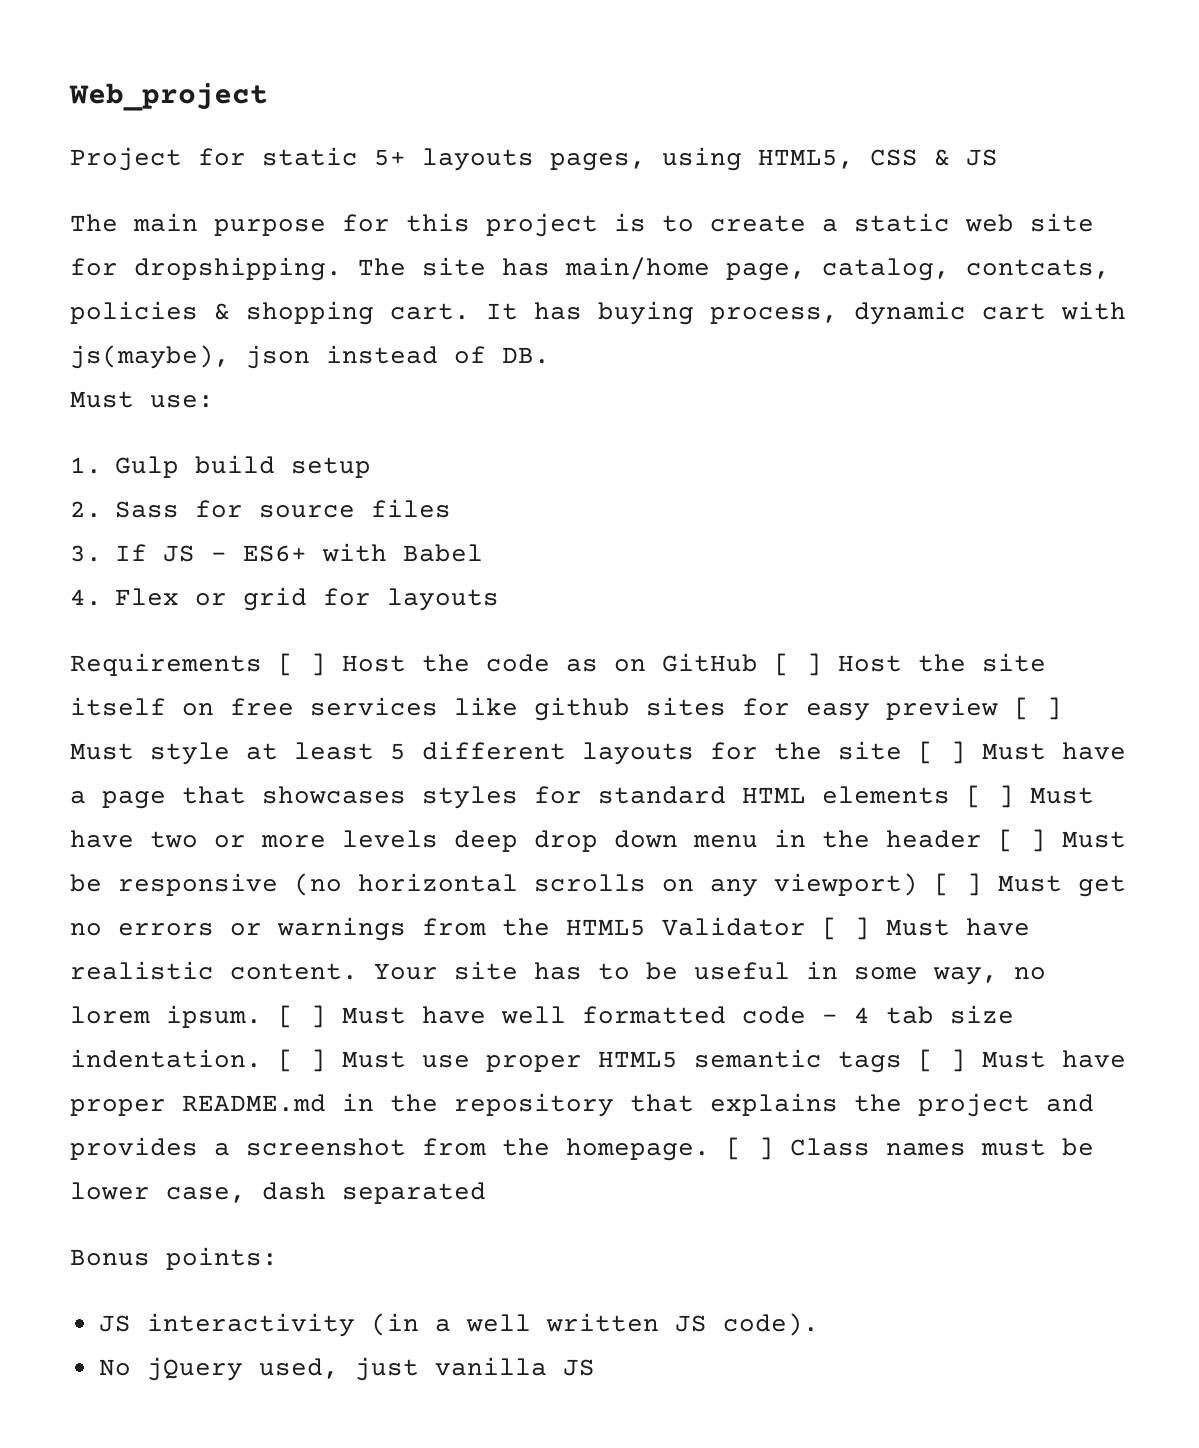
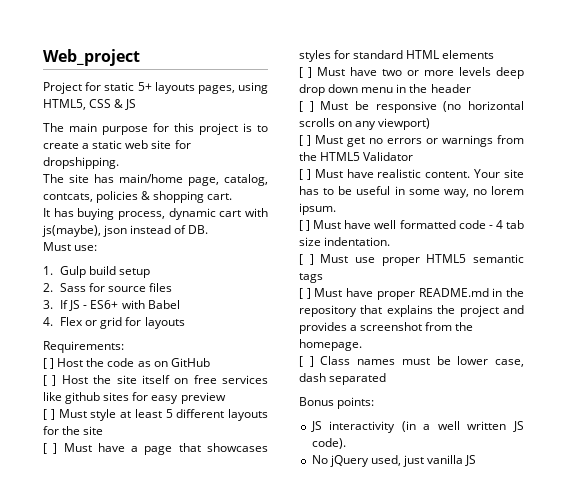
- The main purpose for this project is to create a static web site for dropshipping. The site has main/home page, catalog, contcats, policies & shopping cart. It has buying process, dynamic cart with js(maybe), json instead of DB.
+ The main purpose for this project is to create a static web site for dropshipping.
+ The site has main/home page, catalog, contcats, policies & shopping cart.
+ It has buying process, dynamic cart with js(maybe), json instead of DB.
- Requirements [ ] Host the code as on GitHub [ ] Host the site itself on free services like github sites for easy preview [ ] Must style at least 5 different layouts for the site [ ] Must have a page that showcases styles for standard HTML elements [ ] Must have two or more levels deep drop down menu in the header [ ] Must be responsive (no horizontal scrolls on any viewport) [ ] Must get no errors or warnings from the HTML5 Validator [ ] Must have realistic content.
+ Requirements:
+ [ ] Host the code as on GitHub
+ [ ] Host the site itself on free services like github sites for easy preview
+ [ ] Must style at least 5 different layouts for the site
+ [ ] Must have a page that showcases styles for standard HTML elements
+ [ ] Must have two or more levels deep drop down menu in the header
+ [ ] Must be responsive (no horizontal scrolls on any viewport)
+ [ ] Must get no errors or warnings from the HTML5 Validator
+ [ ] Must have realistic content.
- Your site has to be useful in some way, no lorem ipsum. [ ] Must have well formatted code - 4 tab size indentation. [ ] Must use proper HTML5 semantic tags [ ] Must have proper README.md in the repository that explains the project and provides a screenshot from the homepage. [ ] Class names must be lower case, dash separated
+ Your site has to be useful in some way, no lorem ipsum.
+ [ ] Must have well formatted code - 4 tab size indentation.
+ [ ] Must use proper HTML5 semantic tags
+ [ ] Must have proper README.md in the repository that explains the project and provides a screenshot from the homepage.
+ [ ] Class names must be lower case, dash separated

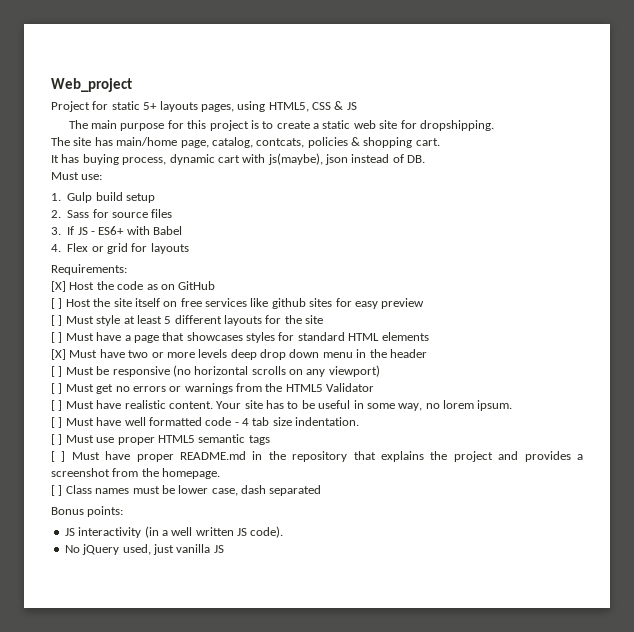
- [ ] Host the code as on GitHub
+ [X] Host the code as on GitHub
- [ ] Must have two or more levels deep drop down menu in the header
+ [X] Must have two or more levels deep drop down menu in the header

